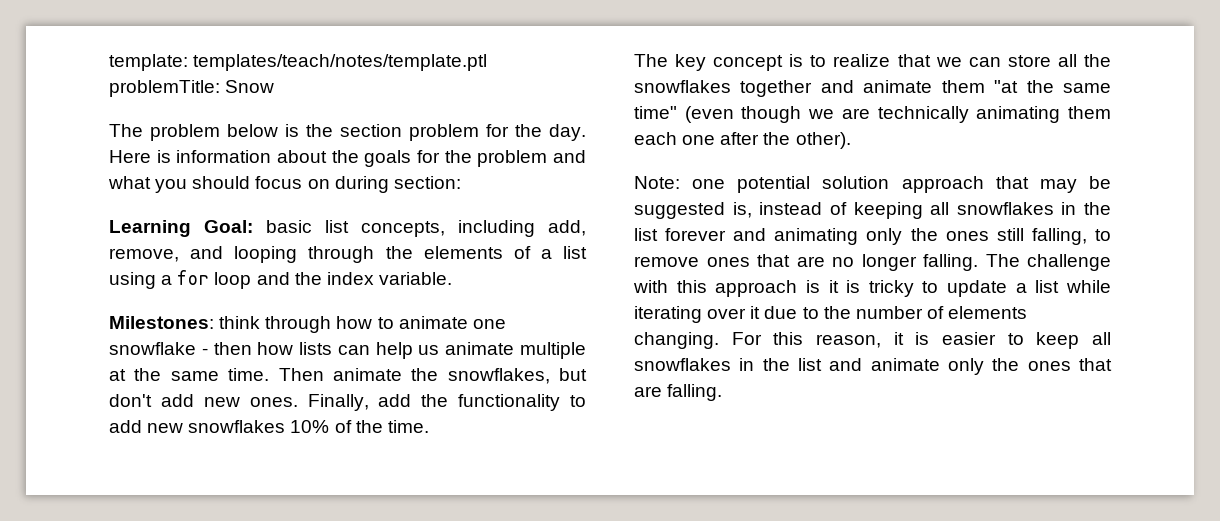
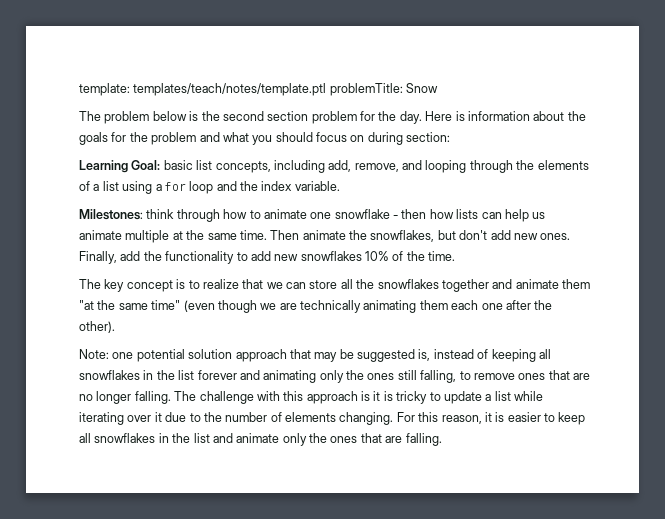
- The problem below is the section problem for the day.
+ The problem below is the second section problem for the day.

